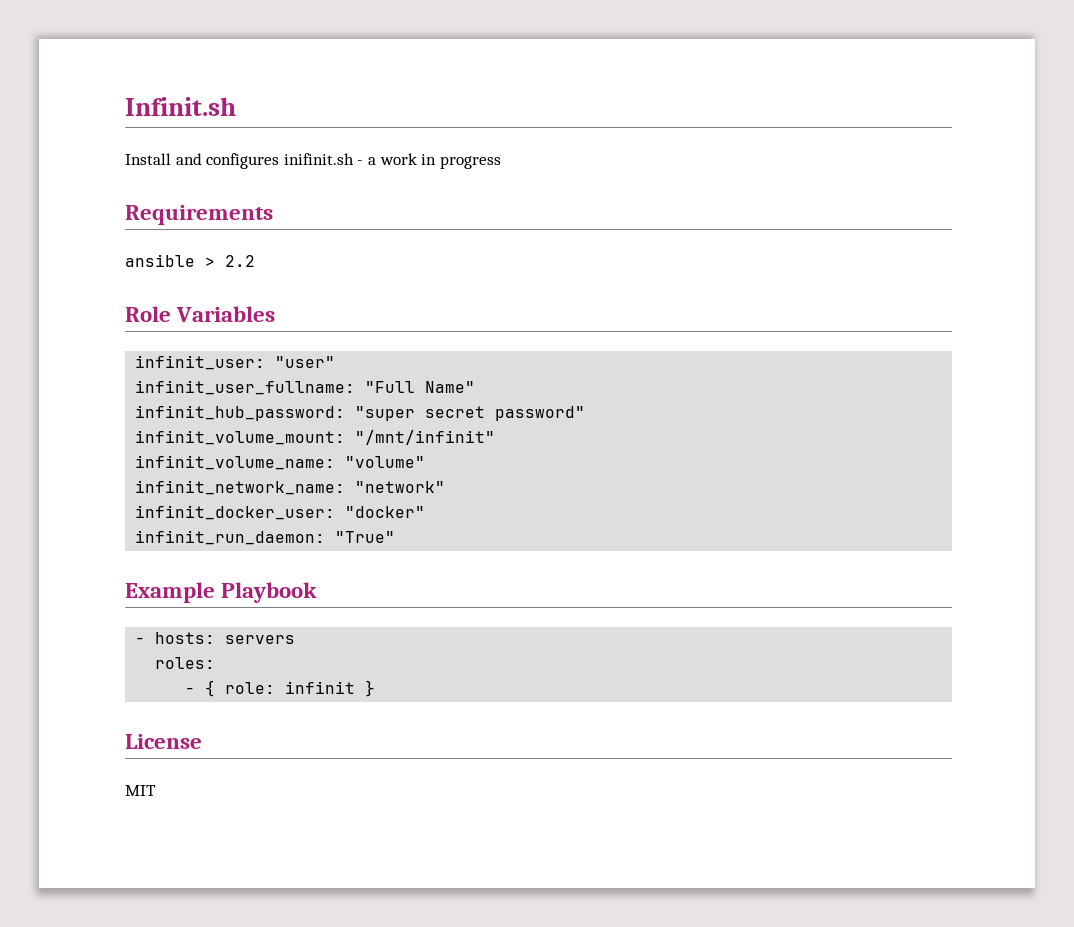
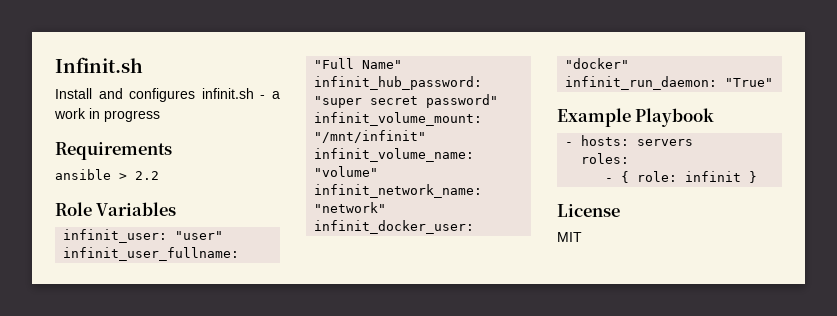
- Install and configures inifinit.sh - a work in progress
+ Install and configures infinit.sh - a work in progress

